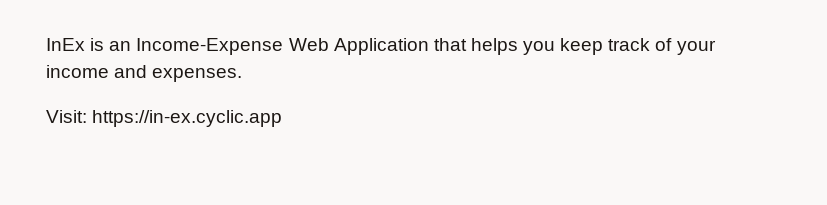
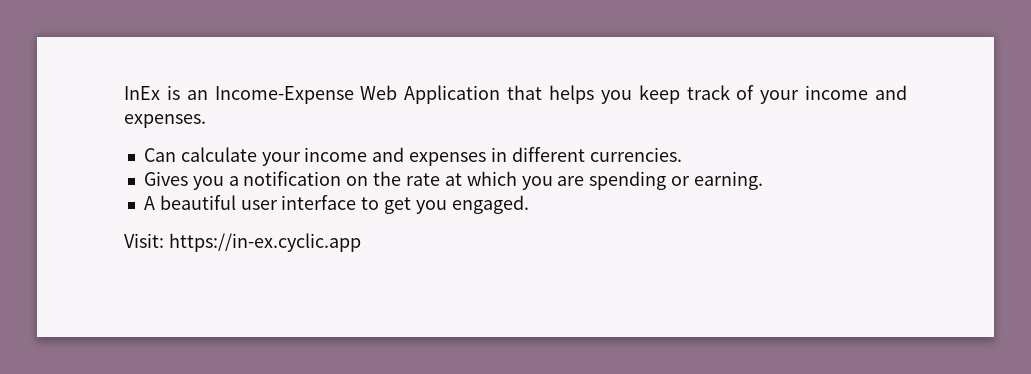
+ Can calculate your income and expenses in different currencies.
+ Gives you a notification on the rate at which you are spending or earning.
+ A beautiful user interface to get you engaged.

